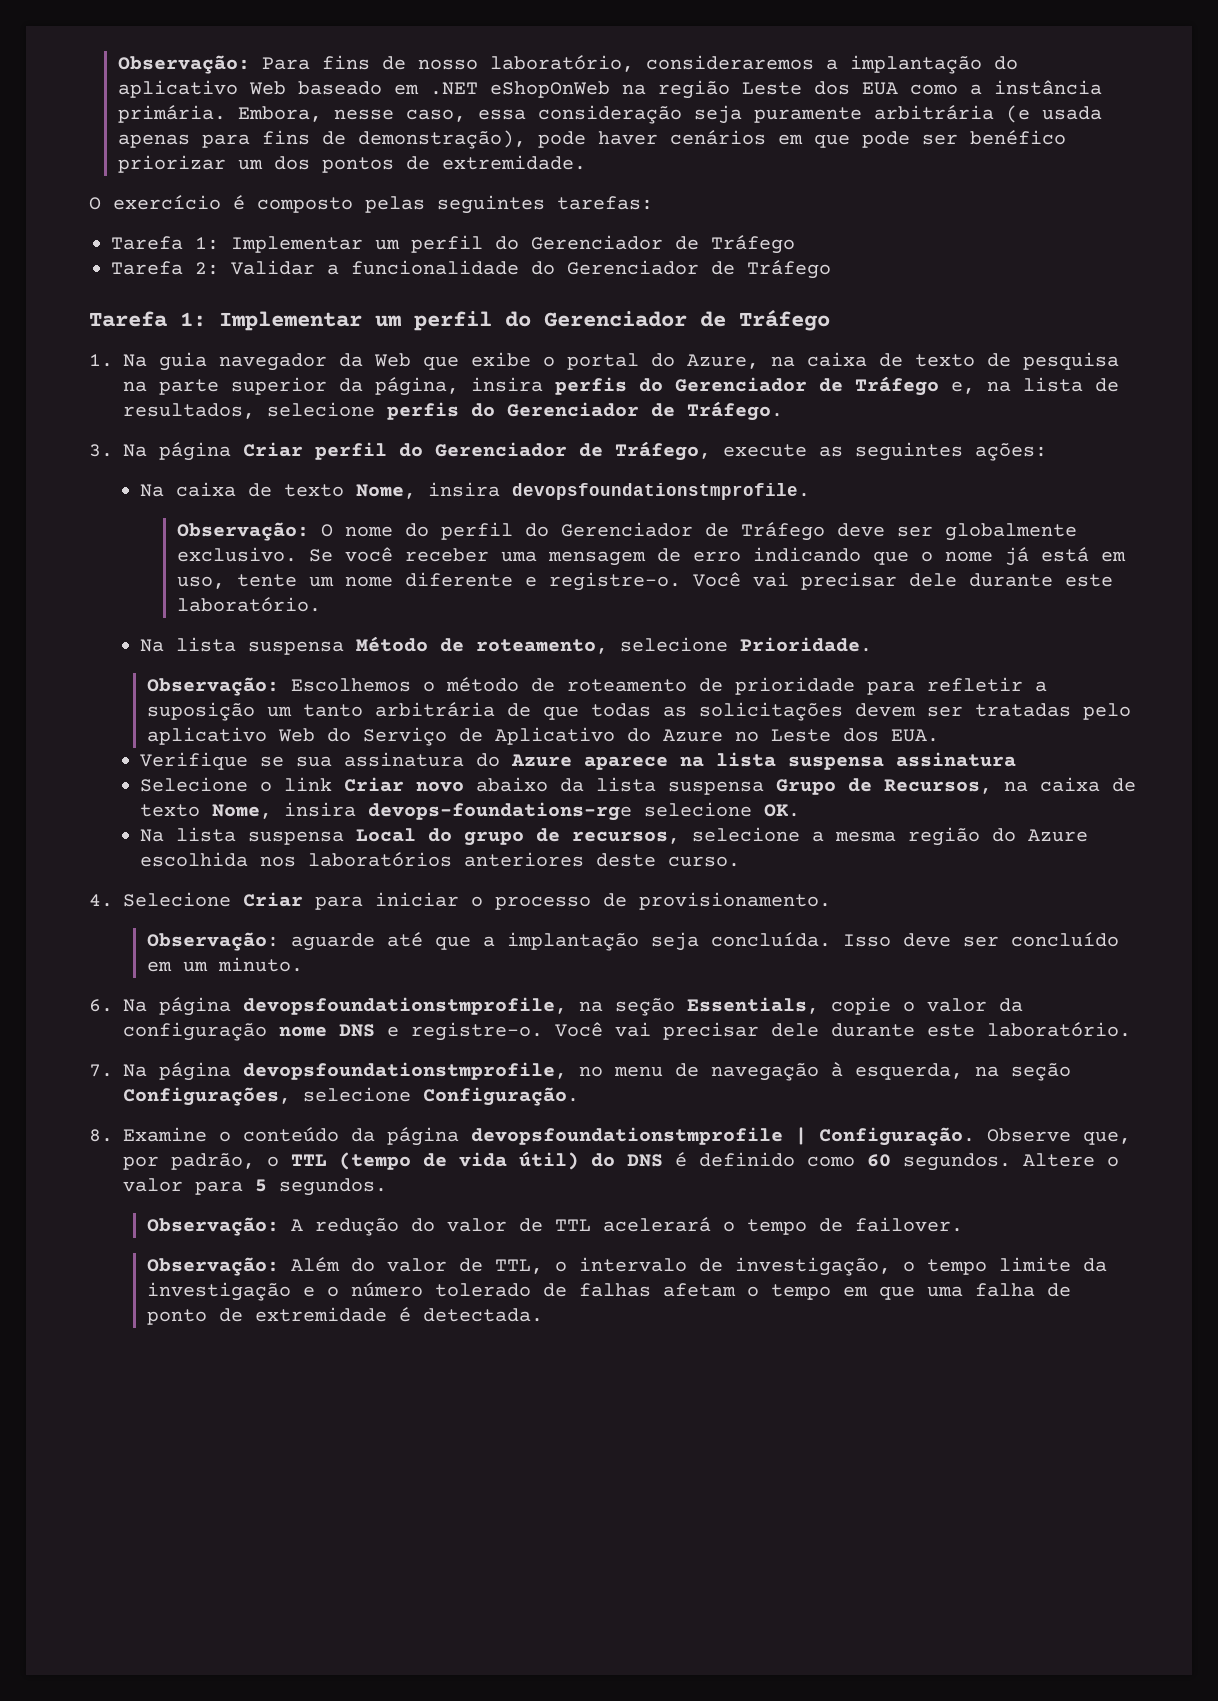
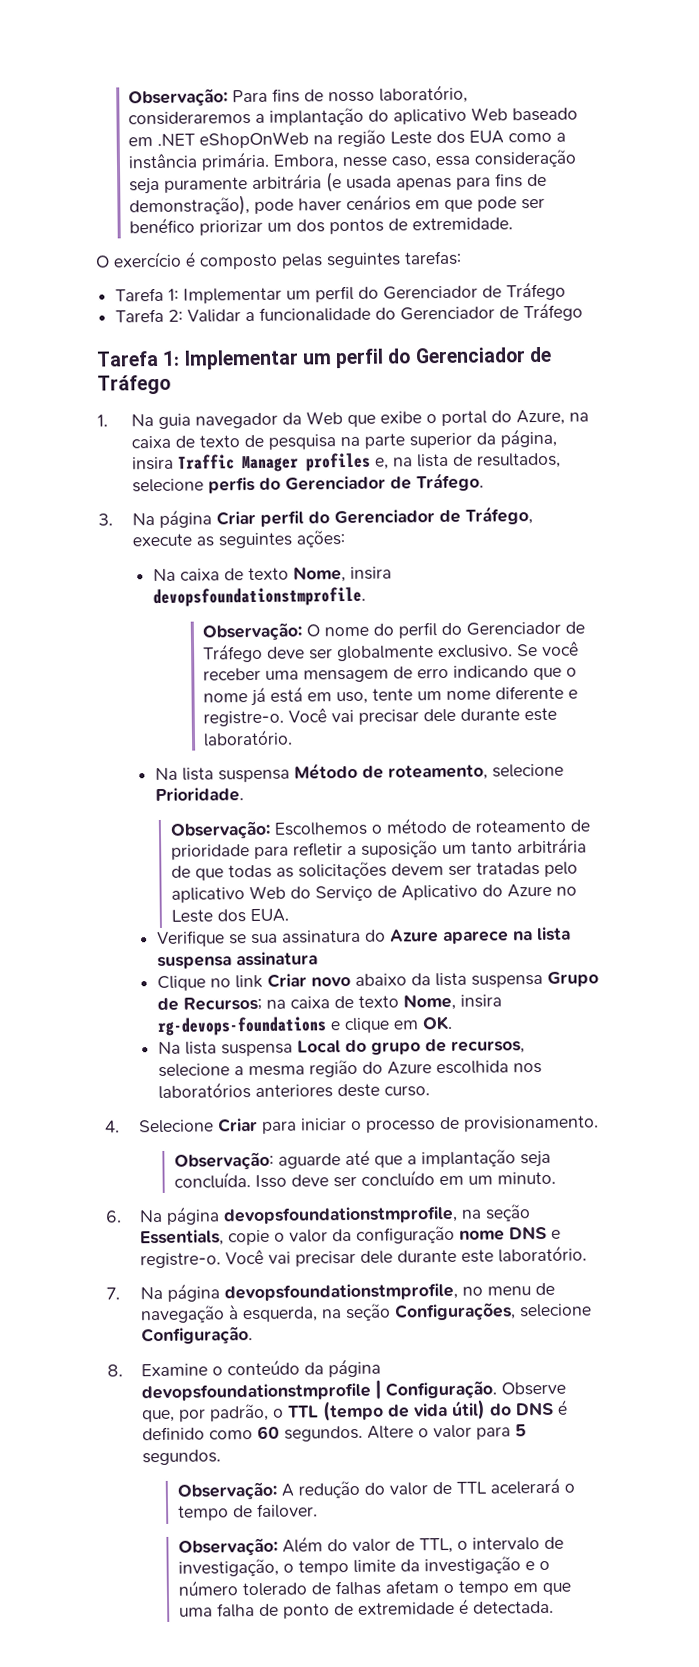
- 1. Na guia navegador da Web que exibe o portal do Azure, na caixa de texto de pesquisa na parte superior da página, insira perfis do Gerenciador de Tráfego e, na lista de resultados, selecione perfis do Gerenciador de Tráfego.
+ 1. Na guia navegador da Web que exibe o portal do Azure, na caixa de texto de pesquisa na parte superior da página, insira Traffic Manager profiles e, na lista de resultados, selecione perfis do Gerenciador de Tráfego.
- Selecione o link Criar novo abaixo da lista suspensa Grupo de Recursos, na caixa de texto Nome, insira devops-foundations-rge selecione OK.
+ Clique no link Criar novo abaixo da lista suspensa Grupo de Recursos; na caixa de texto Nome, insira rg-devops-foundations e clique em OK.

